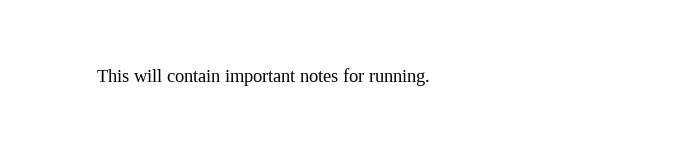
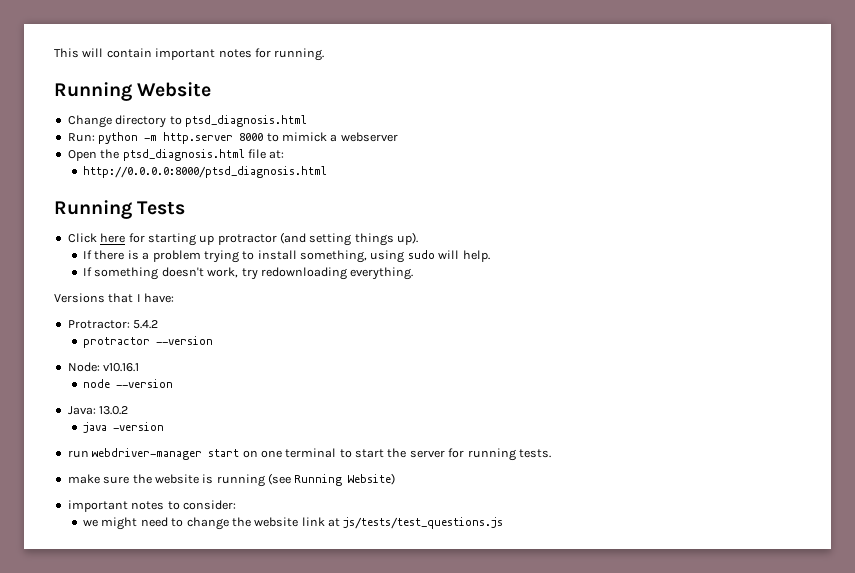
+ Running Website
+ Change directory to ptsd_diagnosis.html
+ Run: python -m http.server 8000 to mimick a webserver
+ Open the ptsd_diagnosis.html file at:
+ http://0.0.0.0:8000/ptsd_diagnosis.html
+ Running Tests
+ Click here for starting up protractor (and setting things up).
+ If there is a problem trying to install something, using sudo will help.
+ If something doesn't work, try redownloading everything.
+ Versions that I have:
+ Protractor: 5.4.2
+ protractor --version
+ Node: v10.16.1
+ node --version
+ Java: 13.0.2
+ java -version
+ run webdriver-manager start on one terminal to start the server for running tests.
+ make sure the website is running (see Running Website)
+ important notes to consider:
+ we might need to change the website link at js/tests/test_questions.js

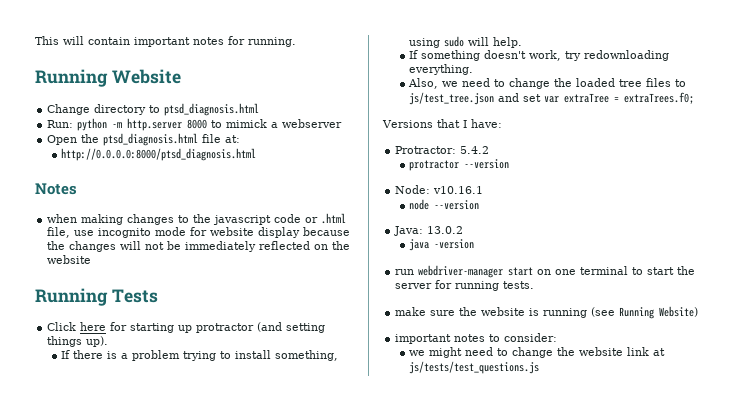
+ Notes
+ when making changes to the javascript code or .html file, use incognito mode for website display because the changes will not be immediately reflected on the website
+ Also, we need to change the loaded tree files to js/test_tree.json and set var extraTree = extraTrees.f0;

